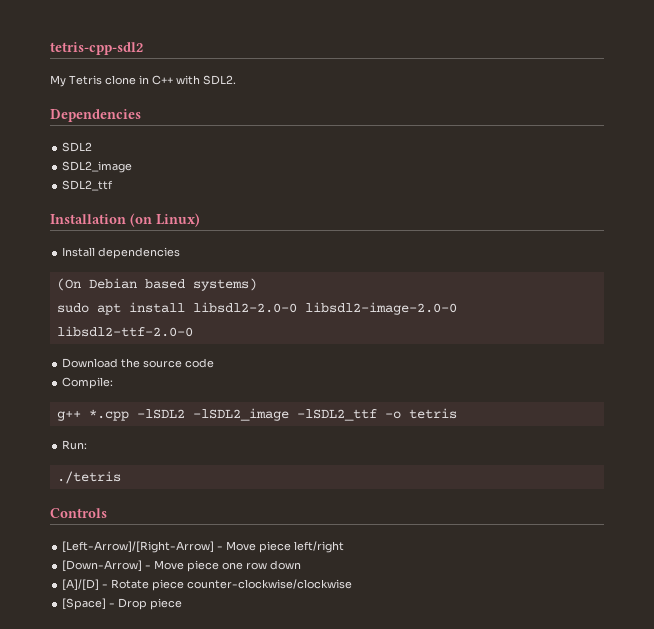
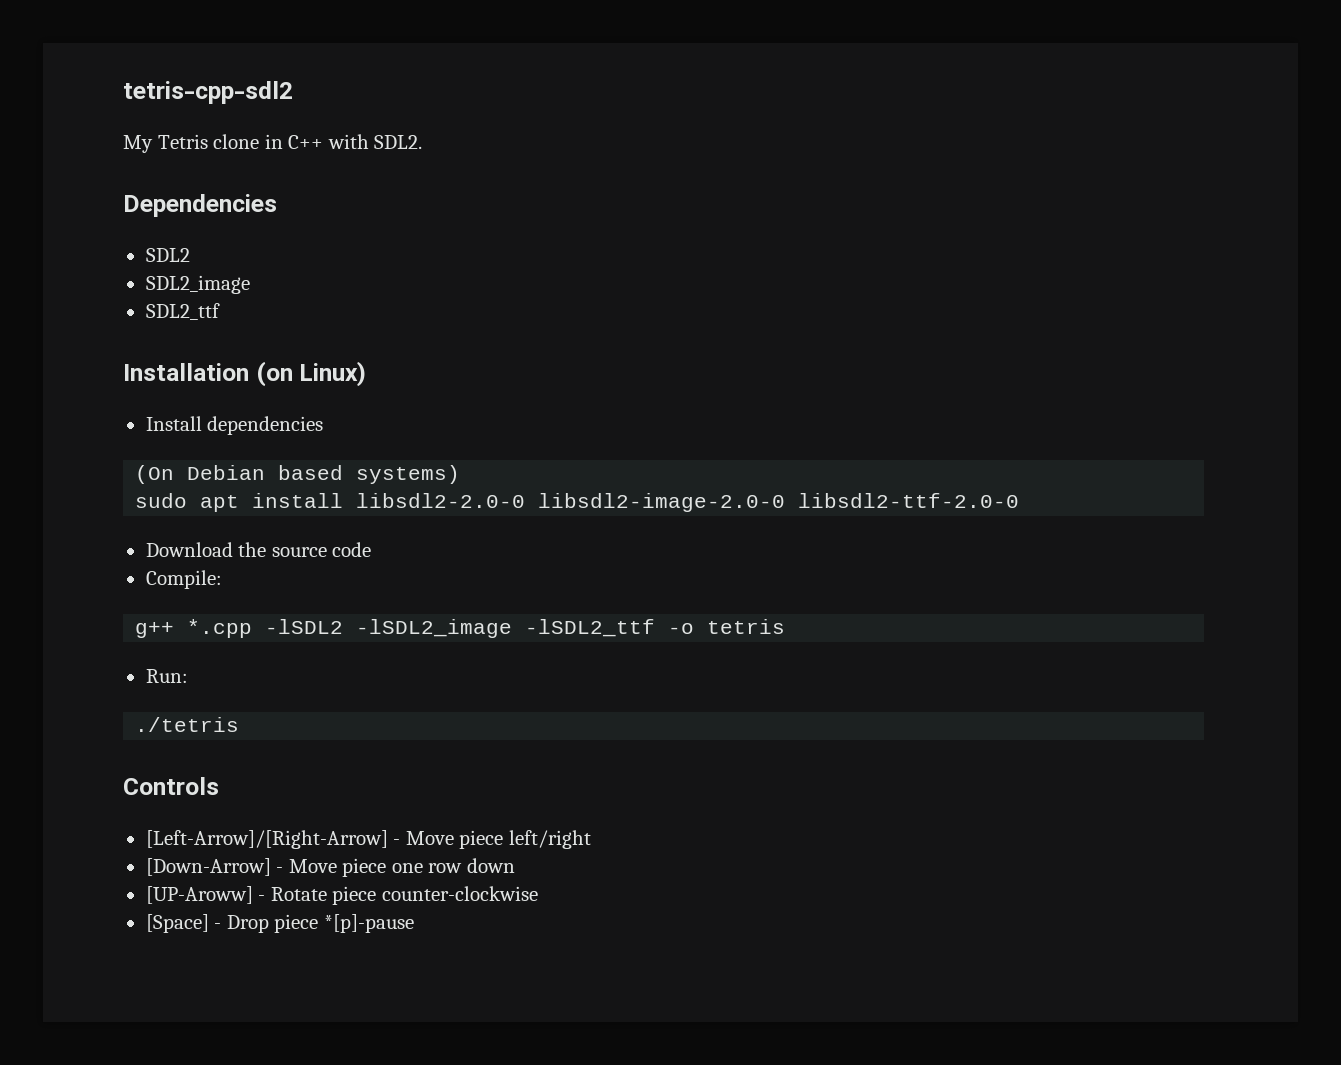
- [A]/[D] - Rotate piece counter-clockwise/clockwise
+ [UP-Aroww] - Rotate piece counter-clockwise
- [Space] - Drop piece
+ [Space] - Drop piece *[p]-pause

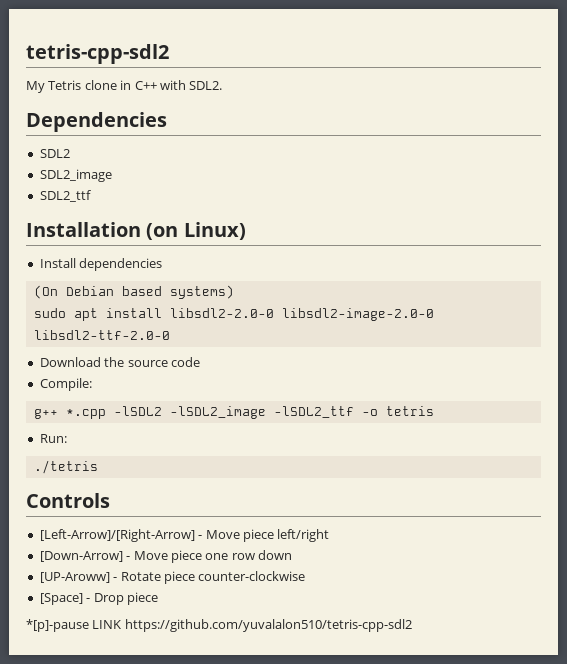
- [Space] - Drop piece *[p]-pause
+ [Space] - Drop piece
+ *[p]-pause LINK https://github.com/yuvalalon510/tetris-cpp-sdl2

